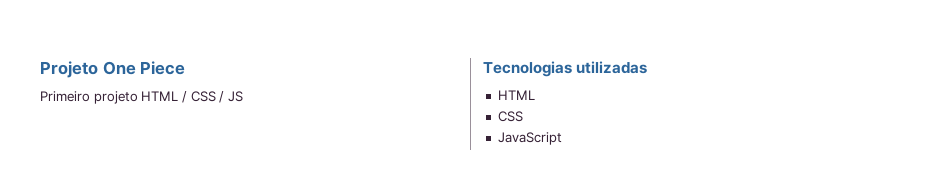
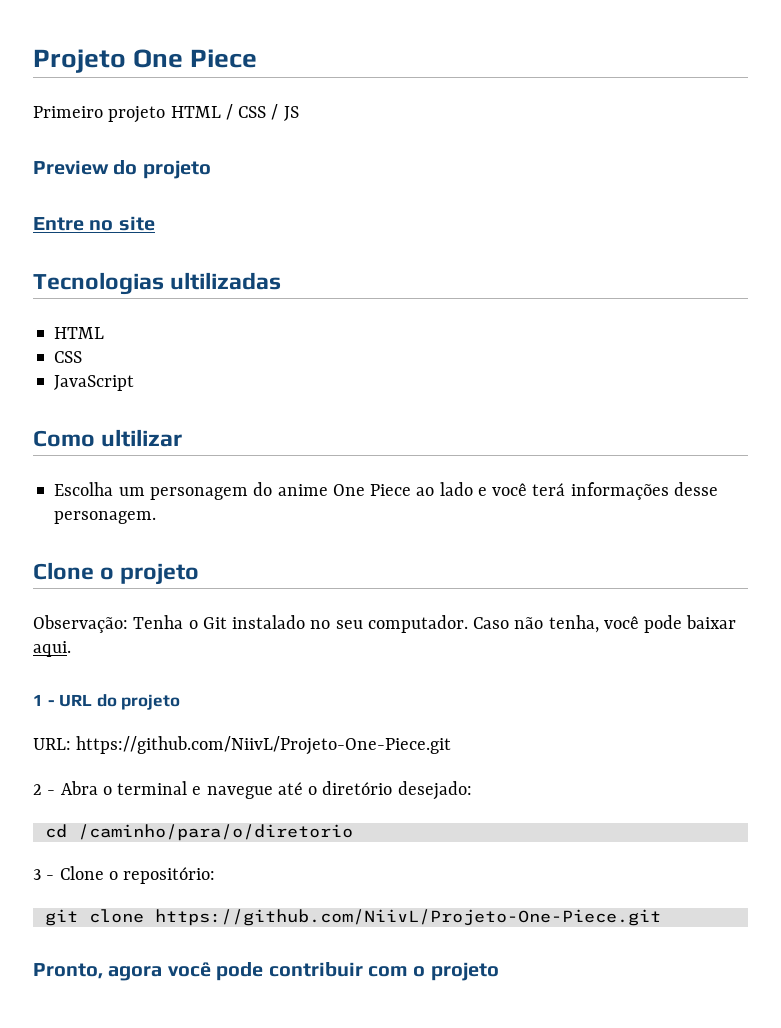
+ Preview do projeto
+ Entre no site
- Tecnologias utilizadas
+ Tecnologias ultilizadas
+ Como ultilizar
+ Escolha um personagem do anime One Piece ao lado e você terá informações desse personagem.
+ Clone o projeto
+ Observação: Tenha o Git instalado no seu computador. Caso não tenha, você pode baixar aqui.
+ 1 - URL do projeto
+ URL: https://github.com/NiivL/Projeto-One-Piece.git
+ 2 - Abra o terminal e navegue até o diretório desejado:
+ cd /caminho/para/o/diretorio
+ 3 - Clone o repositório:
+ git clone https://github.com/NiivL/Projeto-One-Piece.git
+ Pronto, agora você pode contribuir com o projeto

